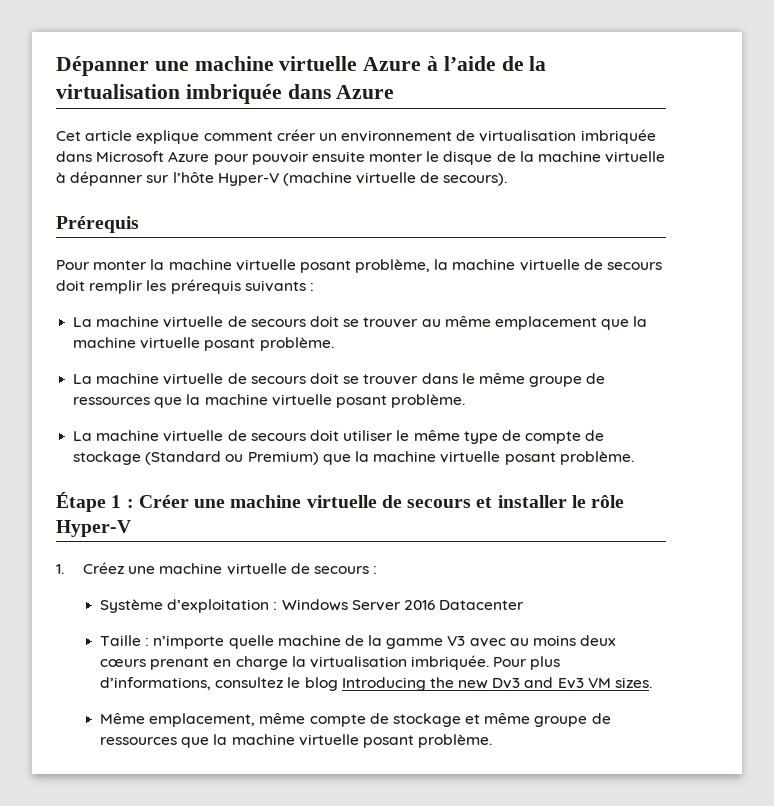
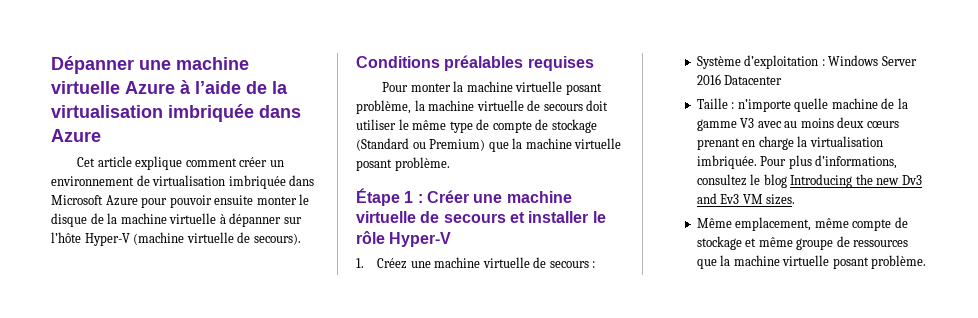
- Prérequis
+ Conditions préalables requises
- Pour monter la machine virtuelle posant problème, la machine virtuelle de secours doit remplir les prérequis suivants :
- La machine virtuelle de secours doit se trouver au même emplacement que la machine virtuelle posant problème.
- La machine virtuelle de secours doit se trouver dans le même groupe de ressources que la machine virtuelle posant problème.
- La machine virtuelle de secours doit utiliser le même type de compte de stockage (Standard ou Premium) que la machine virtuelle posant problème.
+ Pour monter la machine virtuelle posant problème, la machine virtuelle de secours doit utiliser le même type de compte de stockage (Standard ou Premium) que la machine virtuelle posant problème.

